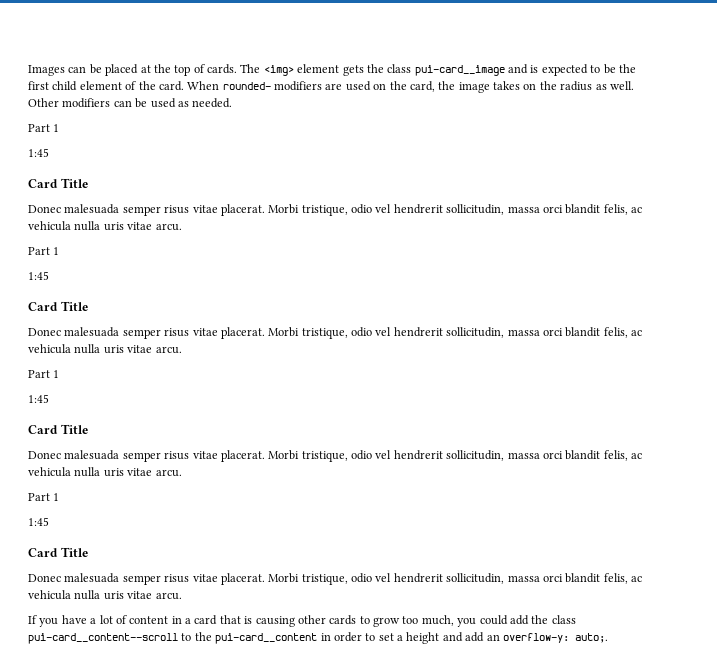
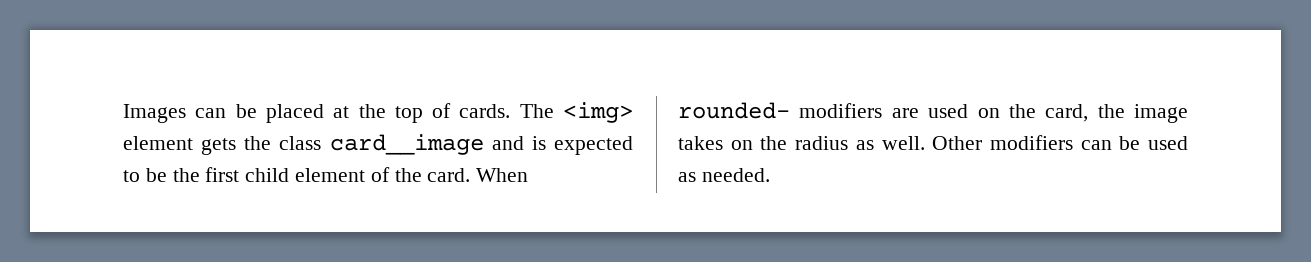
- The <img> element gets the class pui-card__image and is expected to be the first child element of the card.
+ The <img> element gets the class card__image and is expected to be the first child element of the card.
  Other modifiers can be used as needed.
- Part 1
- 1:45
- Card Title
- Donec malesuada semper risus vitae placerat. Morbi tristique, odio vel hendrerit sollicitudin, massa orci blandit felis, ac vehicula nulla uris vitae arcu.
- Part 1
- 1:45
- Card Title
- Donec malesuada semper risus vitae placerat. Morbi tristique, odio vel hendrerit sollicitudin, massa orci blandit felis, ac vehicula nulla uris vitae arcu.
- Part 1
- 1:45
- Card Title
- Donec malesuada semper risus vitae placerat. Morbi tristique, odio vel hendrerit sollicitudin, massa orci blandit felis, ac vehicula nulla uris vitae arcu.
- Part 1
- 1:45
- Card Title
- Donec malesuada semper risus vitae placerat. Morbi tristique, odio vel hendrerit sollicitudin, massa orci blandit felis, ac vehicula nulla uris vitae arcu.
- If you have a lot of content in a card that is causing other cards to grow too much, you could add the class pui-card__content--scroll to the pui-card__content in order to set a height and add an overflow-y: auto;.

